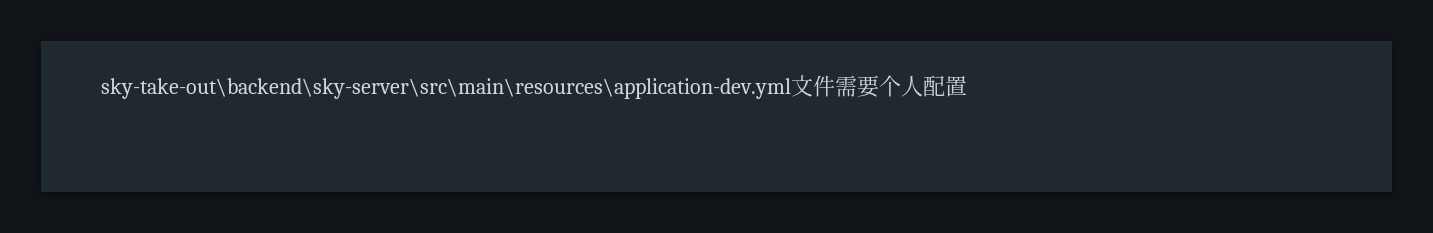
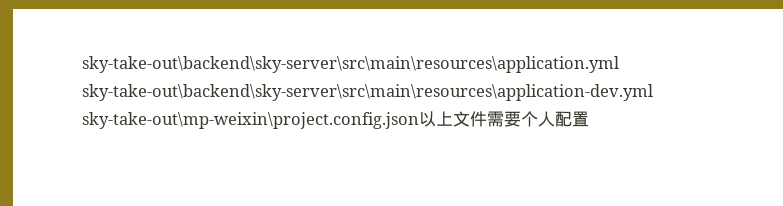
- sky-take-out\backend\sky-server\src\main\resources\application-dev.yml文件需要个人配置
+ sky-take-out\backend\sky-server\src\main\resources\application.yml sky-take-out\backend\sky-server\src\main\resources\application-dev.yml sky-take-out\mp-weixin\project.config.json以上文件需要个人配置

